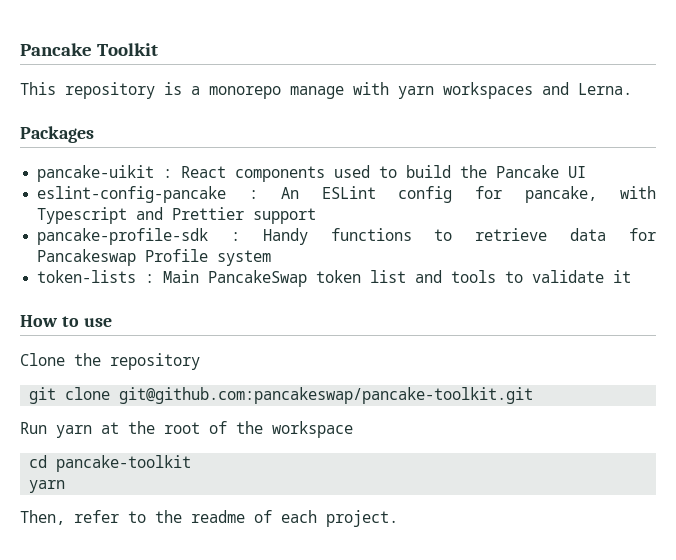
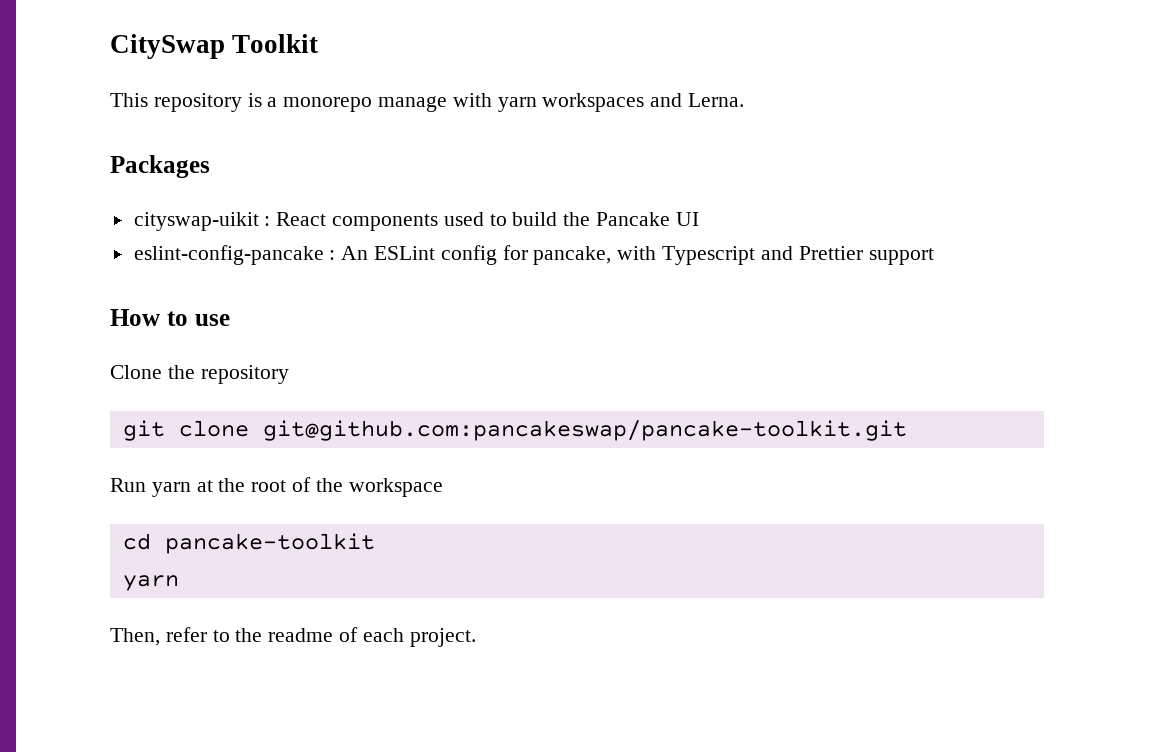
- Pancake Toolkit
+ CitySwap Toolkit
- pancake-uikit : React components used to build the Pancake UI
+ cityswap-uikit : React components used to build the Pancake UI
- pancake-profile-sdk : Handy functions to retrieve data for Pancakeswap Profile system
- token-lists : Main PancakeSwap token list and tools to validate it

